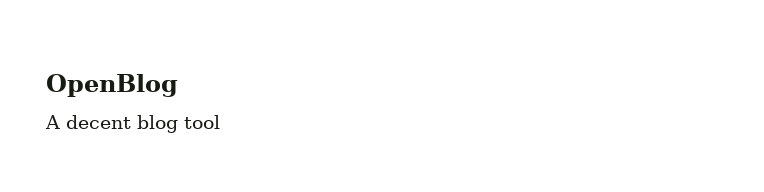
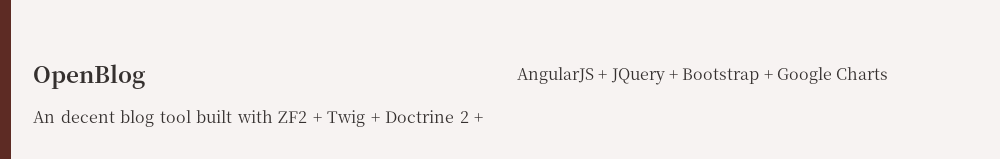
- A decent blog tool
+ An decent blog tool built with ZF2 + Twig + Doctrine 2 + AngularJS + JQuery + Bootstrap + Google Charts

